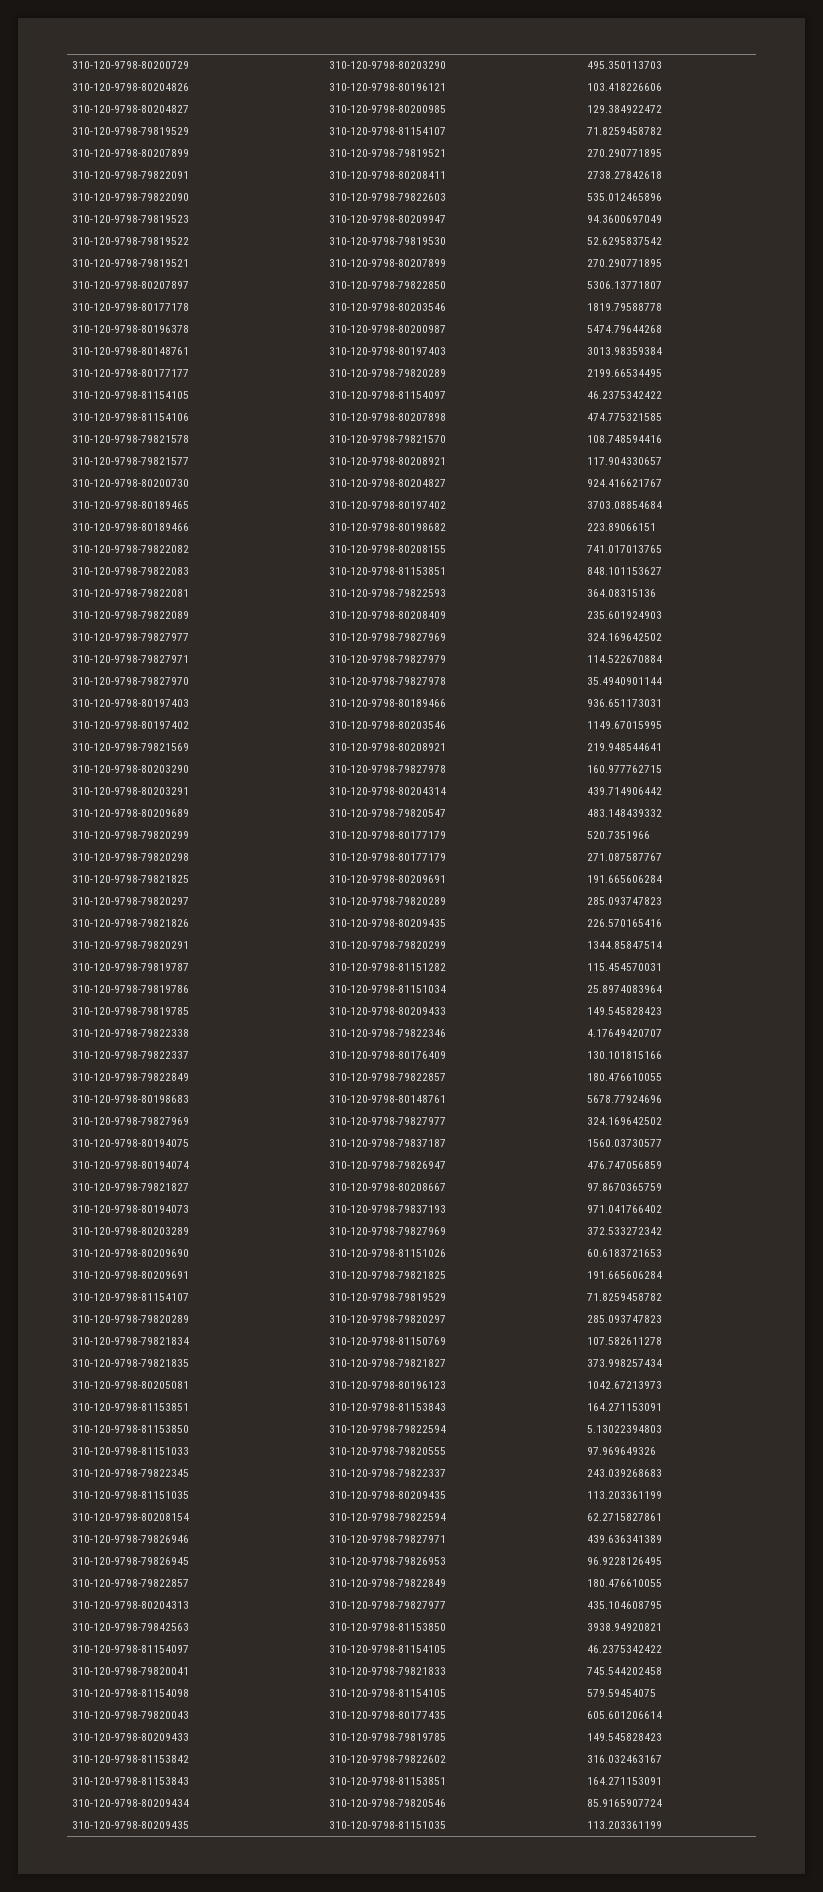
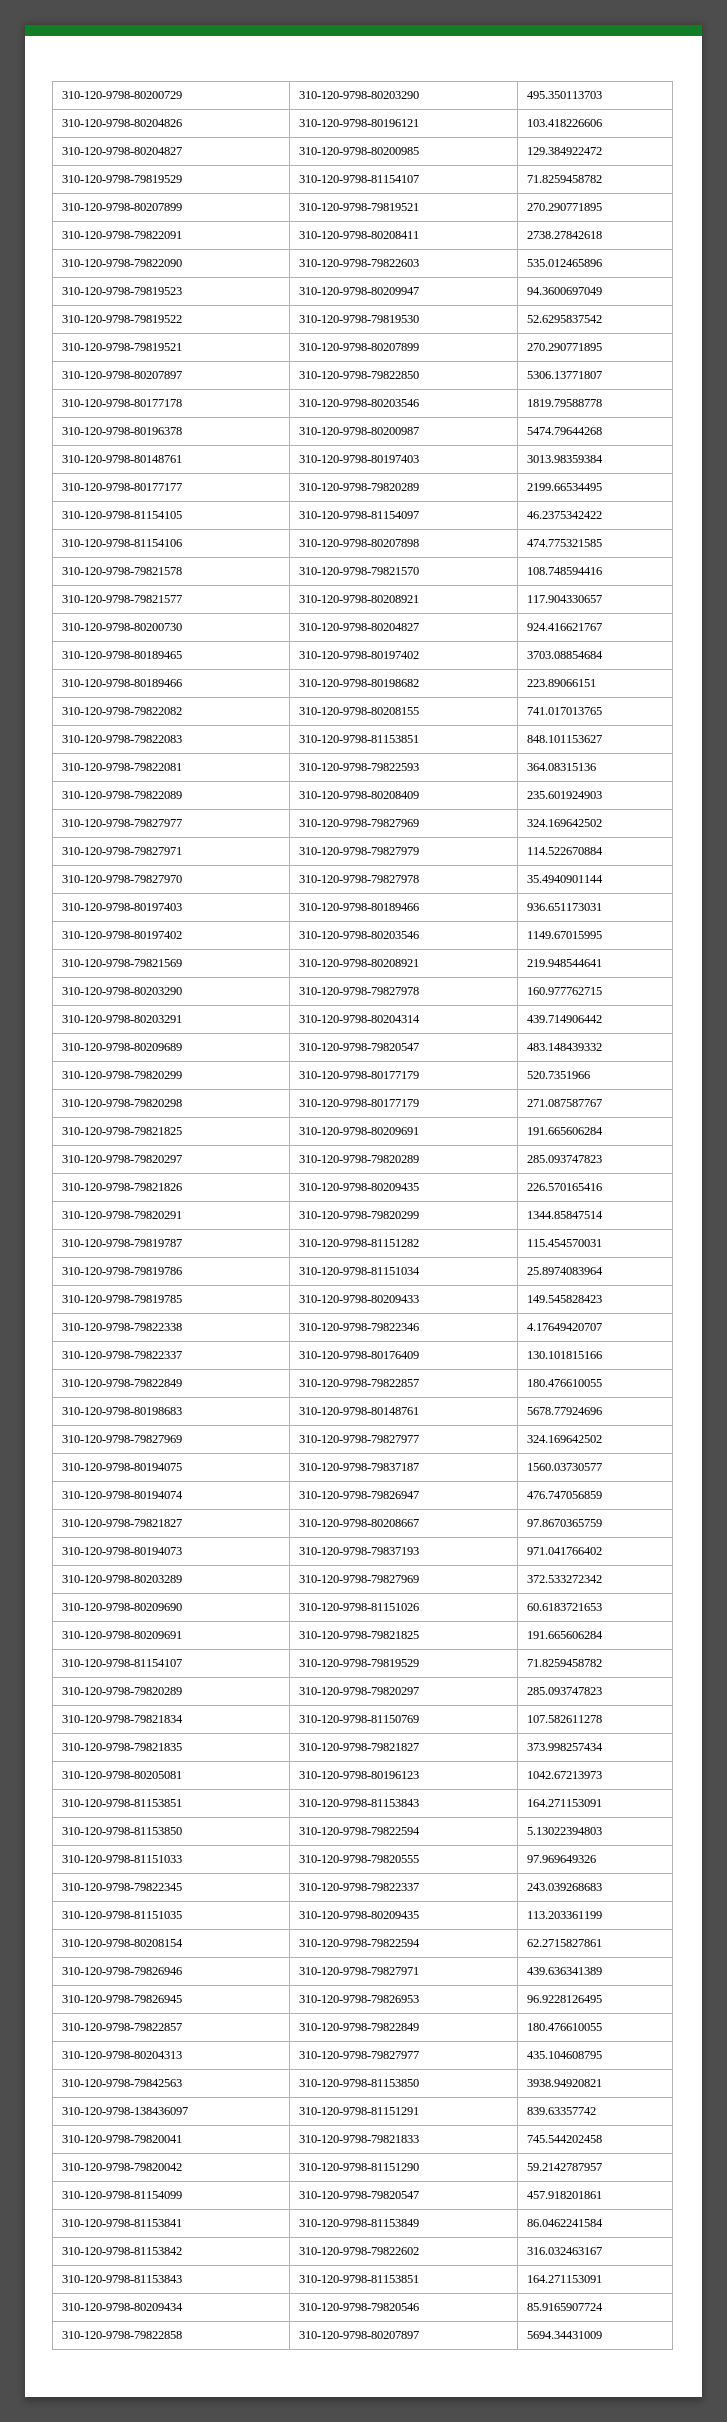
- 310-120-9798-81154097 | 310-120-9798-81154105 | 46.2375342422
+ 310-120-9798-138436097 | 310-120-9798-81151291 | 839.63357742
- 310-120-9798-81154098 | 310-120-9798-81154105 | 579.59454075
- 310-120-9798-79820043 | 310-120-9798-80177435 | 605.601206614
- 310-120-9798-80209433 | 310-120-9798-79819785 | 149.545828423
+ 310-120-9798-79820042 | 310-120-9798-81151290 | 59.2142787957
+ 310-120-9798-81154099 | 310-120-9798-79820547 | 457.918201861
+ 310-120-9798-81153841 | 310-120-9798-81153849 | 86.0462241584
- 310-120-9798-80209435 | 310-120-9798-81151035 | 113.203361199
+ 310-120-9798-79822858 | 310-120-9798-80207897 | 5694.34431009

